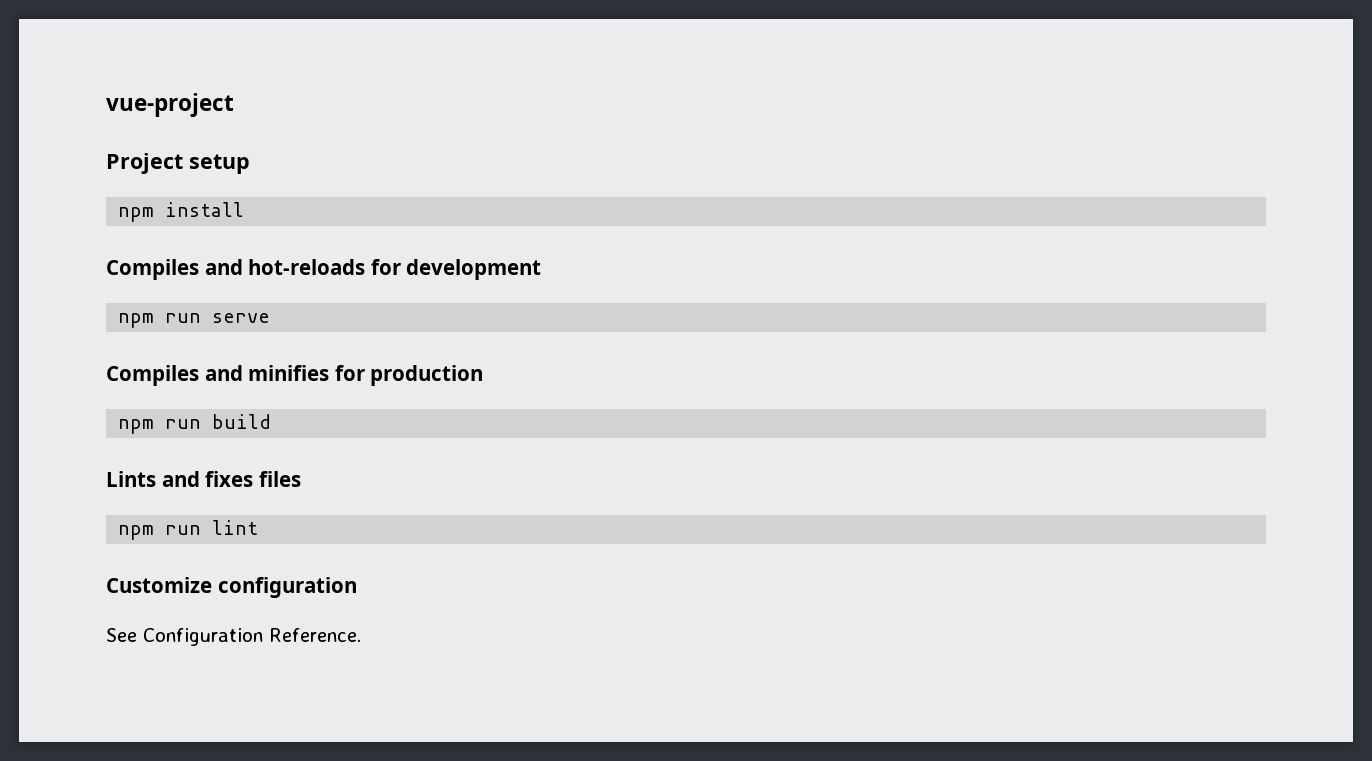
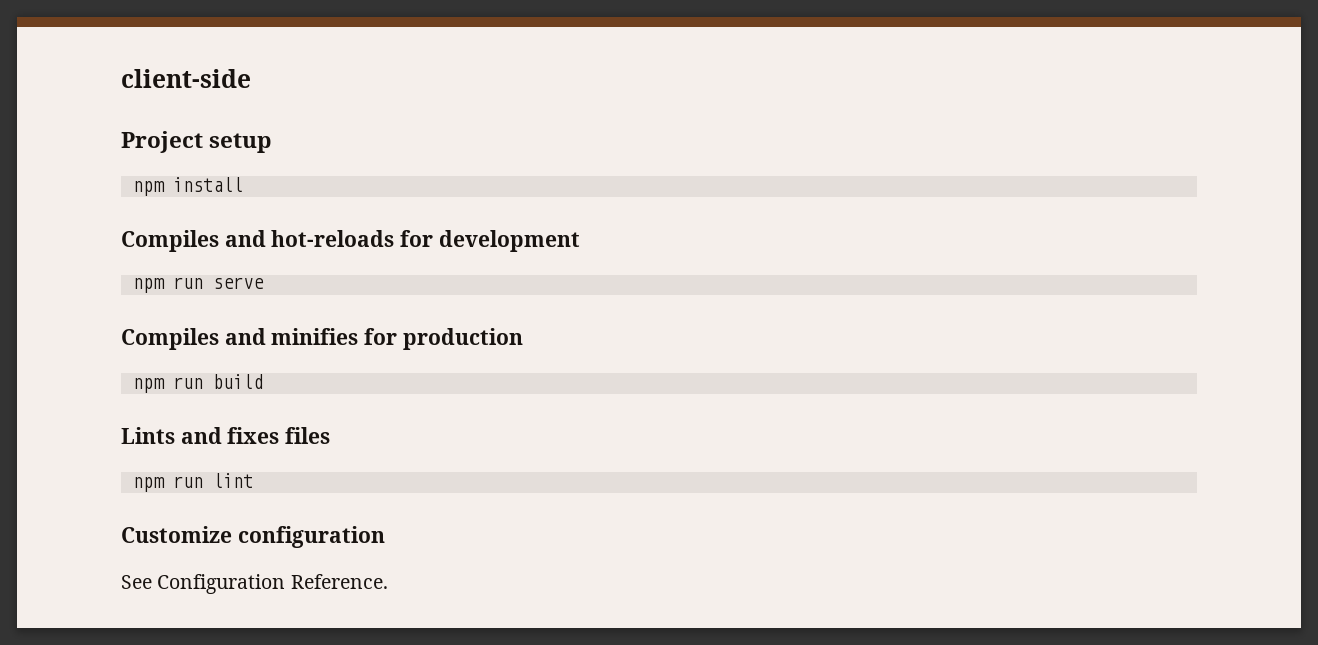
- vue-project
+ client-side

